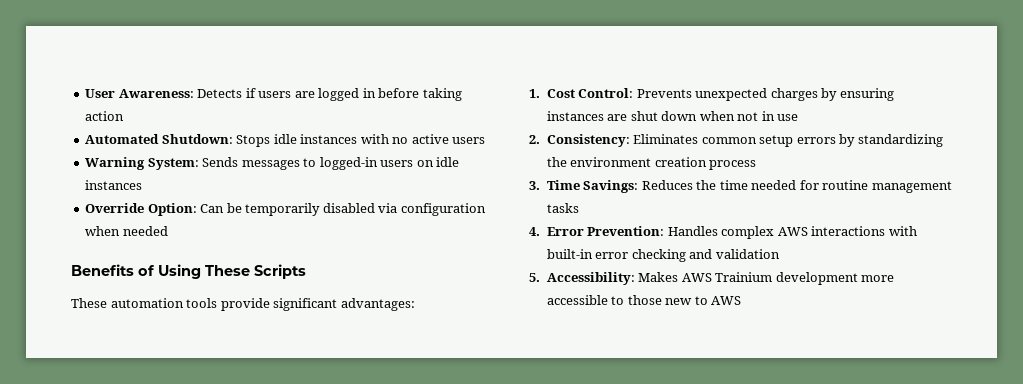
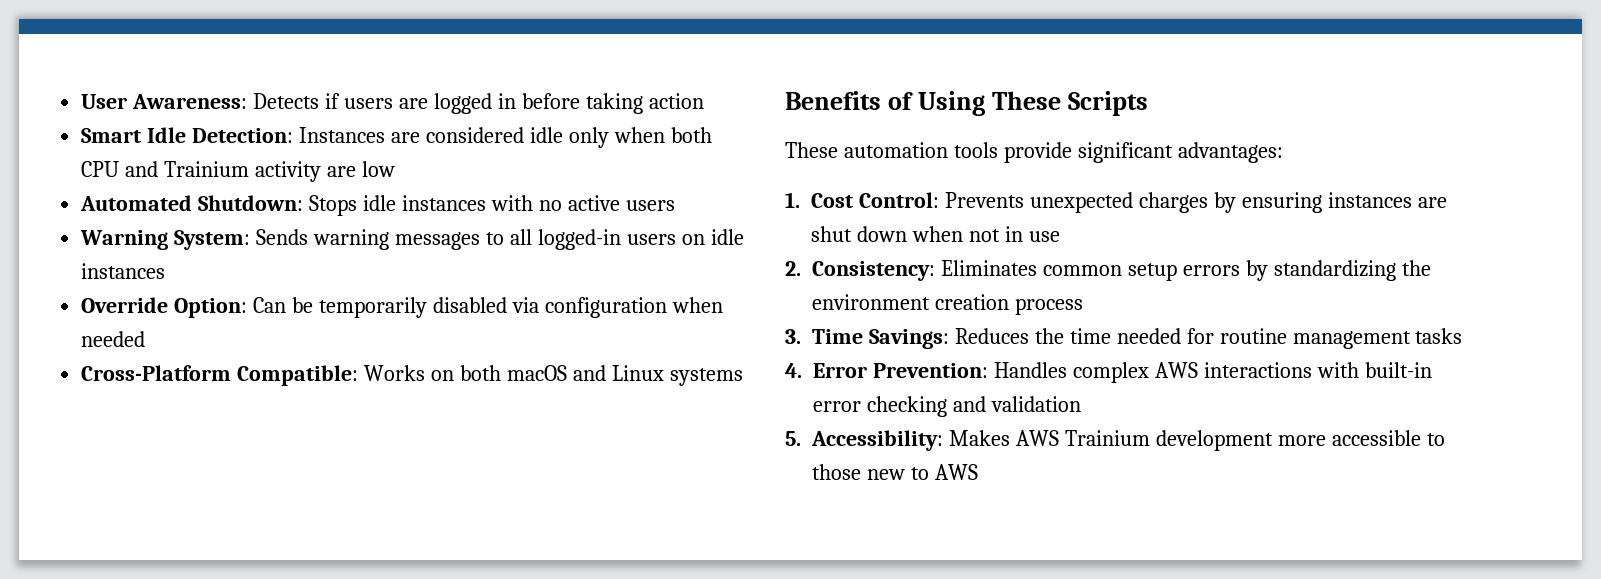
+ Smart Idle Detection: Instances are considered idle only when both CPU and Trainium activity are low
- Warning System: Sends messages to logged-in users on idle instances
+ Warning System: Sends warning messages to all logged-in users on idle instances
+ Cross-Platform Compatible: Works on both macOS and Linux systems

